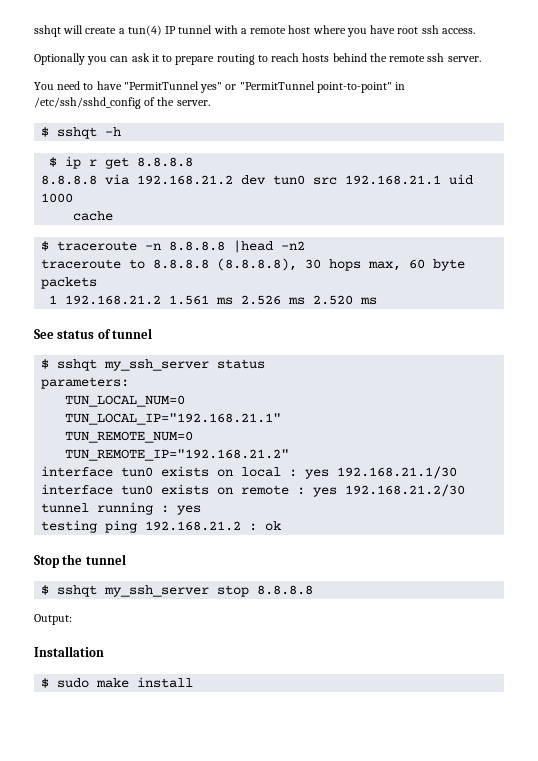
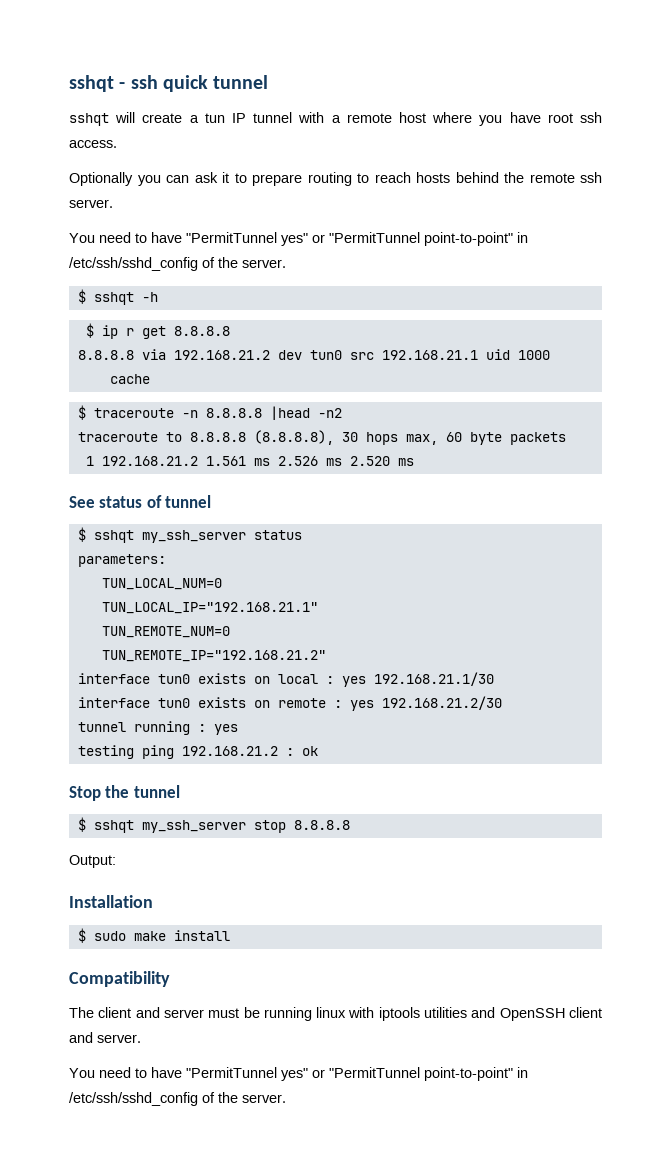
- sshqt will create a tun(4) IP tunnel with a remote host where you have root ssh access.
+ sshqt - ssh quick tunnel
+ sshqt will create a tun IP tunnel with a remote host where you have root ssh access.
+ Compatibility
+ The client and server must be running linux with iptools utilities and OpenSSH client and server.
+ You need to have "PermitTunnel yes" or "PermitTunnel point-to-point" in /etc/ssh/sshd_config of the server.

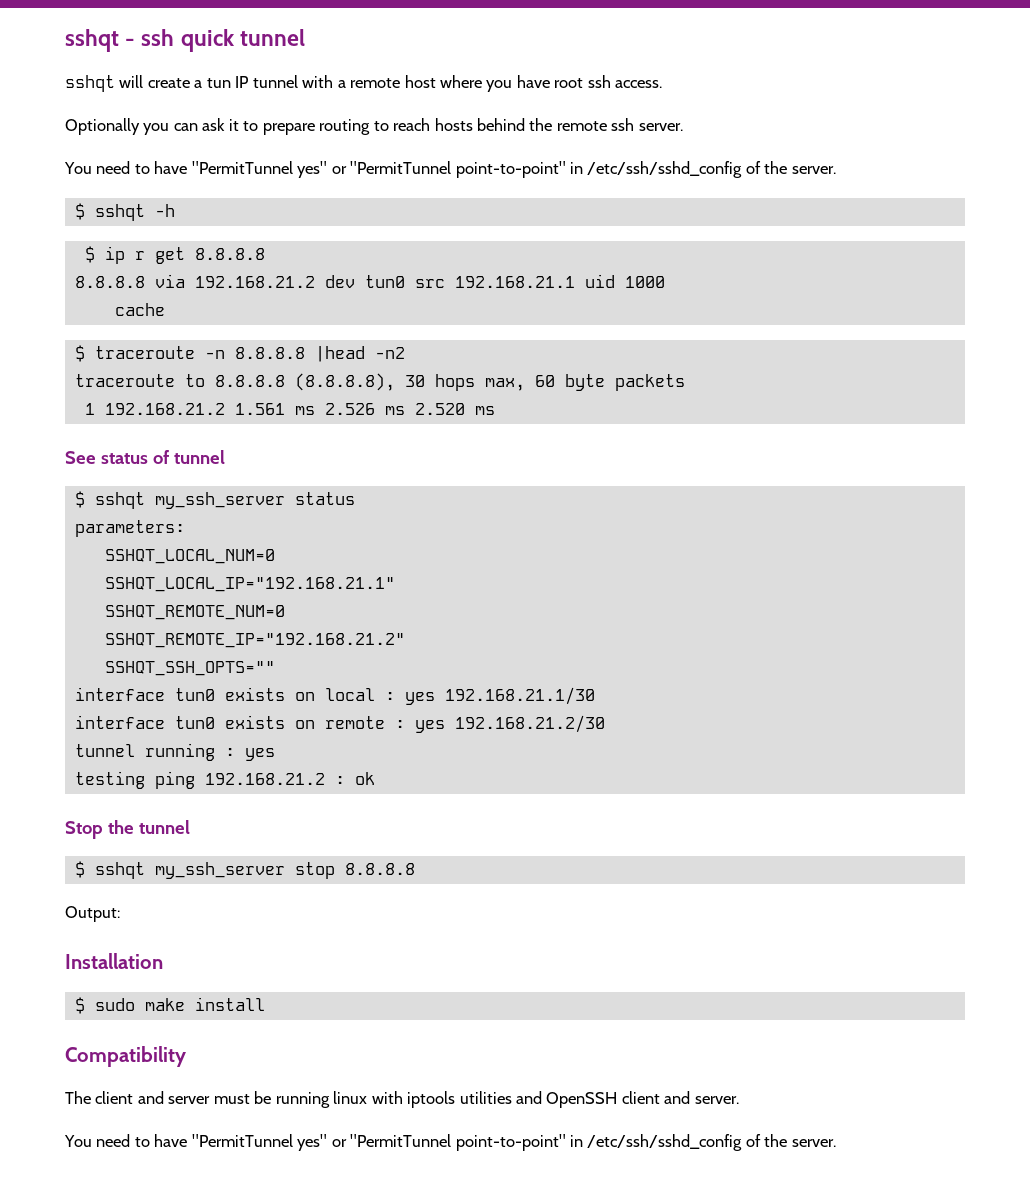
- TUN_LOCAL_NUM=0
- TUN_LOCAL_IP="192.168.21.1"
- TUN_REMOTE_NUM=0
- TUN_REMOTE_IP="192.168.21.2"
+ SSHQT_LOCAL_NUM=0
+ SSHQT_LOCAL_IP="192.168.21.1"
+ SSHQT_REMOTE_NUM=0
+ SSHQT_REMOTE_IP="192.168.21.2"
+ SSHQT_SSH_OPTS=""

